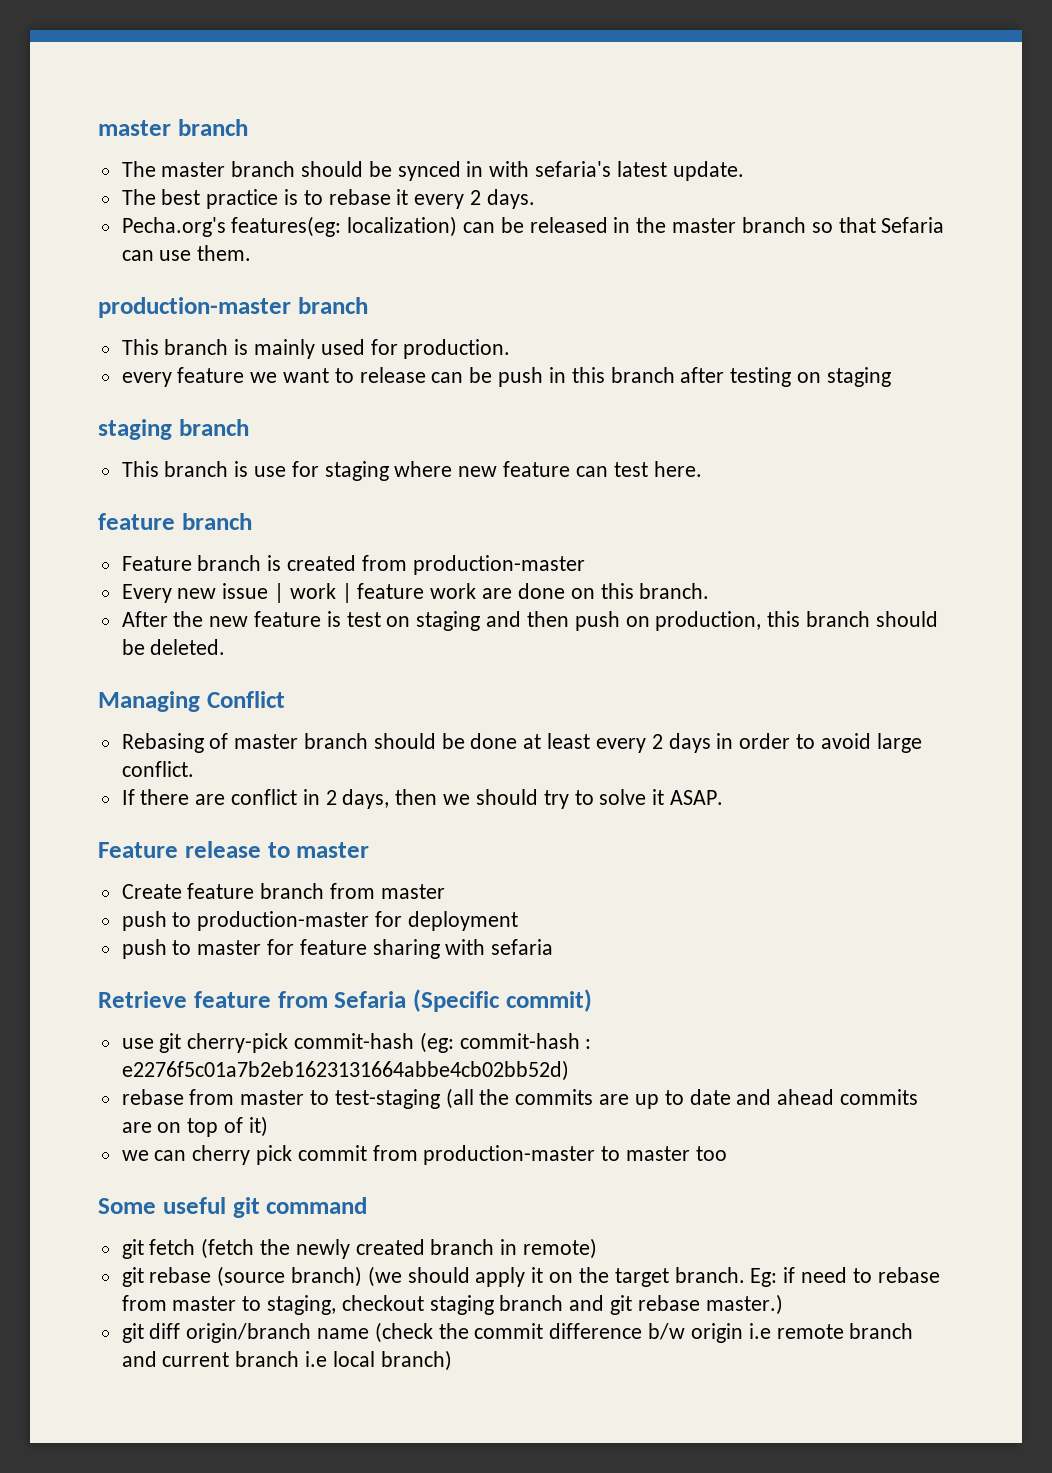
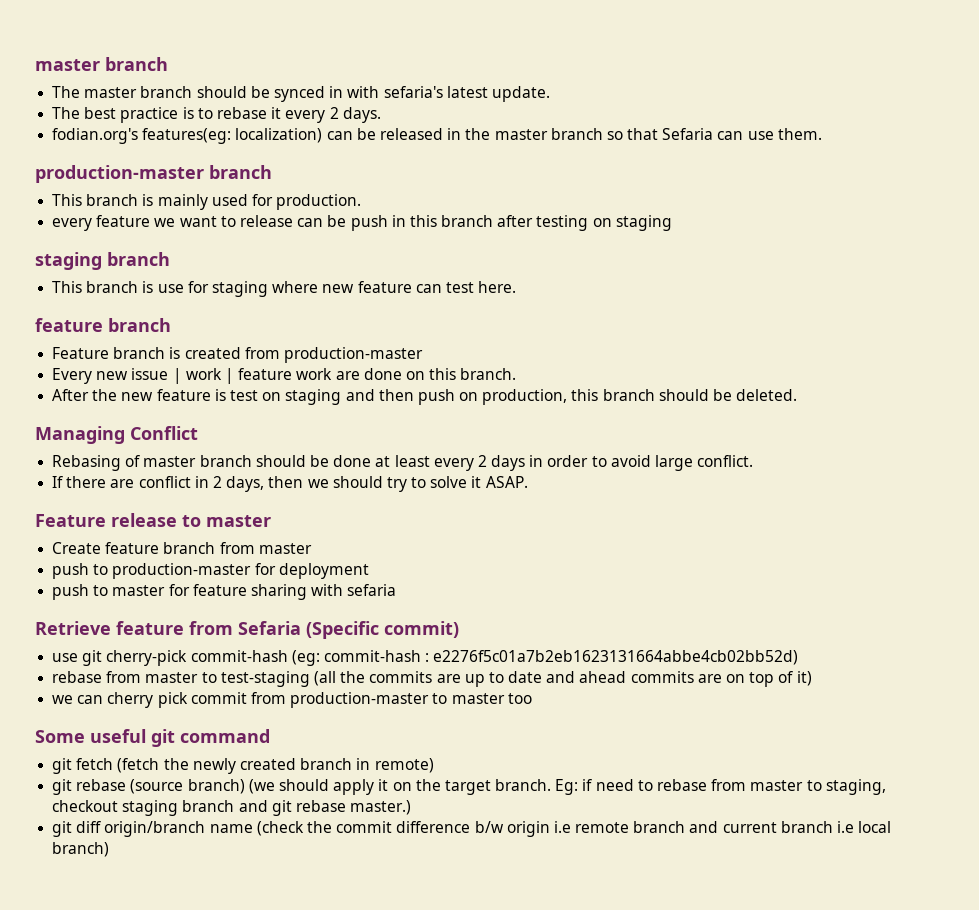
- Pecha.org's features(eg: localization) can be released in the master branch so that Sefaria can use them.
+ fodian.org's features(eg: localization) can be released in the master branch so that Sefaria can use them.

